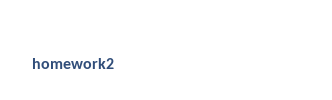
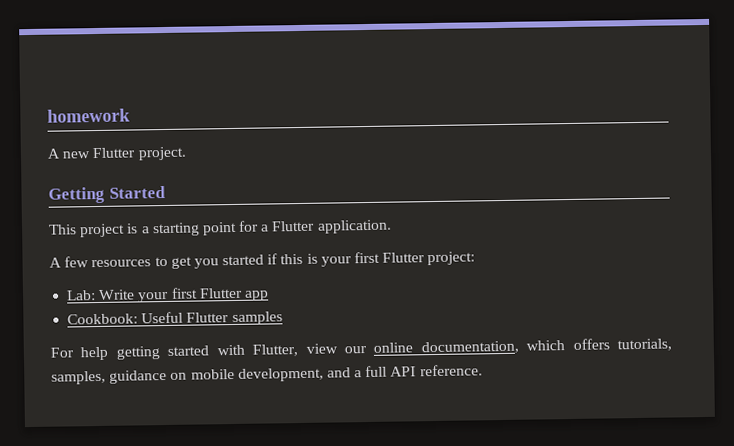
- homework2
+ homework
+ A new Flutter project.
+ Getting Started
+ This project is a starting point for a Flutter application.
+ A few resources to get you started if this is your first Flutter project:
+ Lab: Write your first Flutter app
+ Cookbook: Useful Flutter samples
+ For help getting started with Flutter, view our online documentation, which offers tutorials, samples, guidance on mobile development, and a full API reference.

